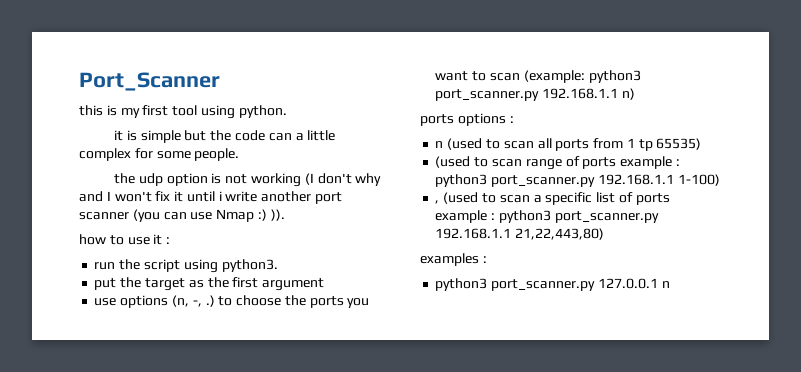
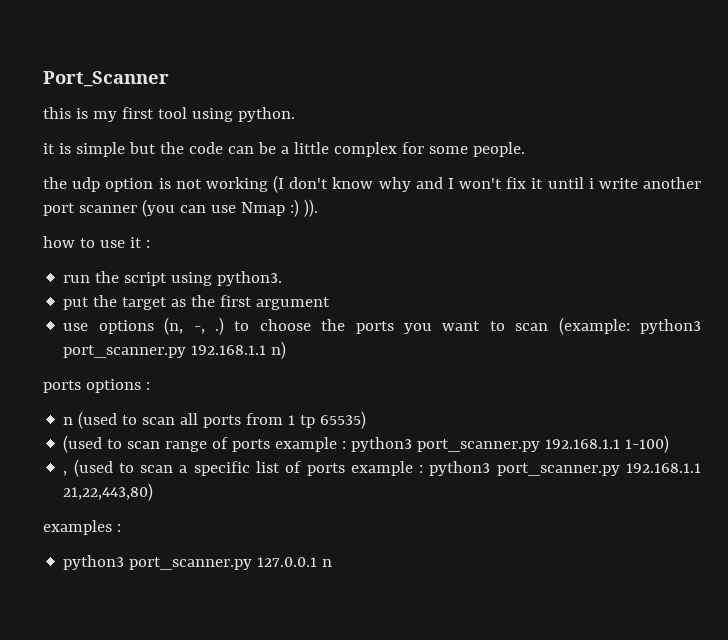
- it is simple but the code can a little complex for some people.
+ it is simple but the code can be a little complex for some people.
- the udp option is not working (I don't why and I won't fix it until i write another port scanner (you can use Nmap :) )).
+ the udp option is not working (I don't know why and I won't fix it until i write another port scanner (you can use Nmap :) )).

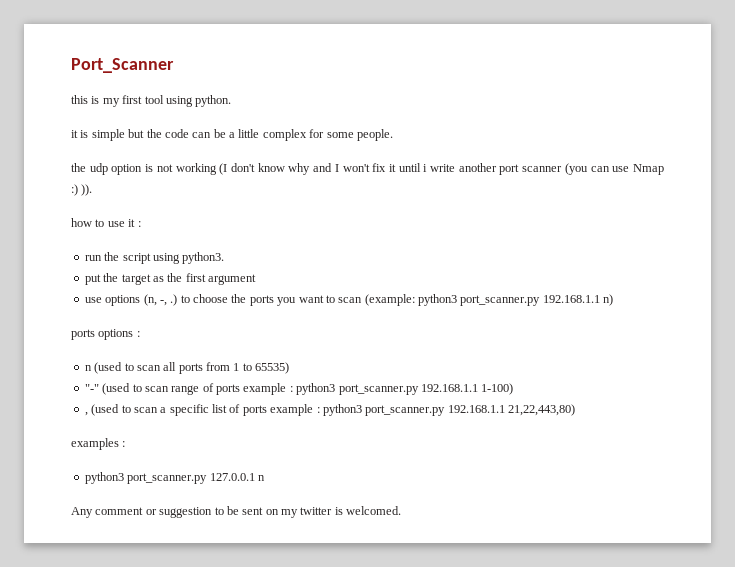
- n (used to scan all ports from 1 tp 65535)
+ n (used to scan all ports from 1 to 65535)
- (used to scan range of ports example : python3 port_scanner.py 192.168.1.1 1-100)
+ "-" (used to scan range of ports example : python3 port_scanner.py 192.168.1.1 1-100)
+ Any comment or suggestion to be sent on my twitter is welcomed.

